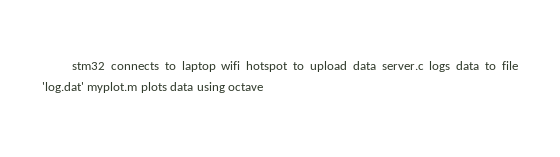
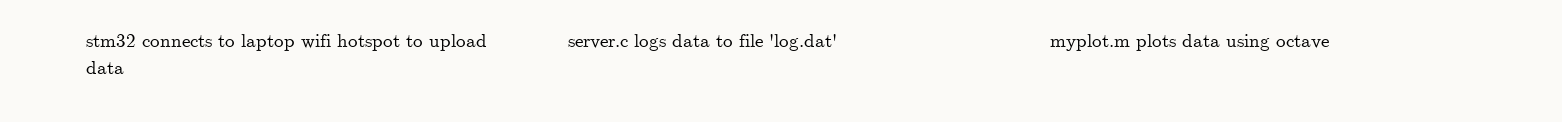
- stm32 connects to laptop wifi hotspot to upload data server.c logs data to file 'log.dat' myplot.m plots data using octave
+ stm32 connects to laptop wifi hotspot to upload data
+ server.c logs data to file 'log.dat'
+ myplot.m plots data using octave

